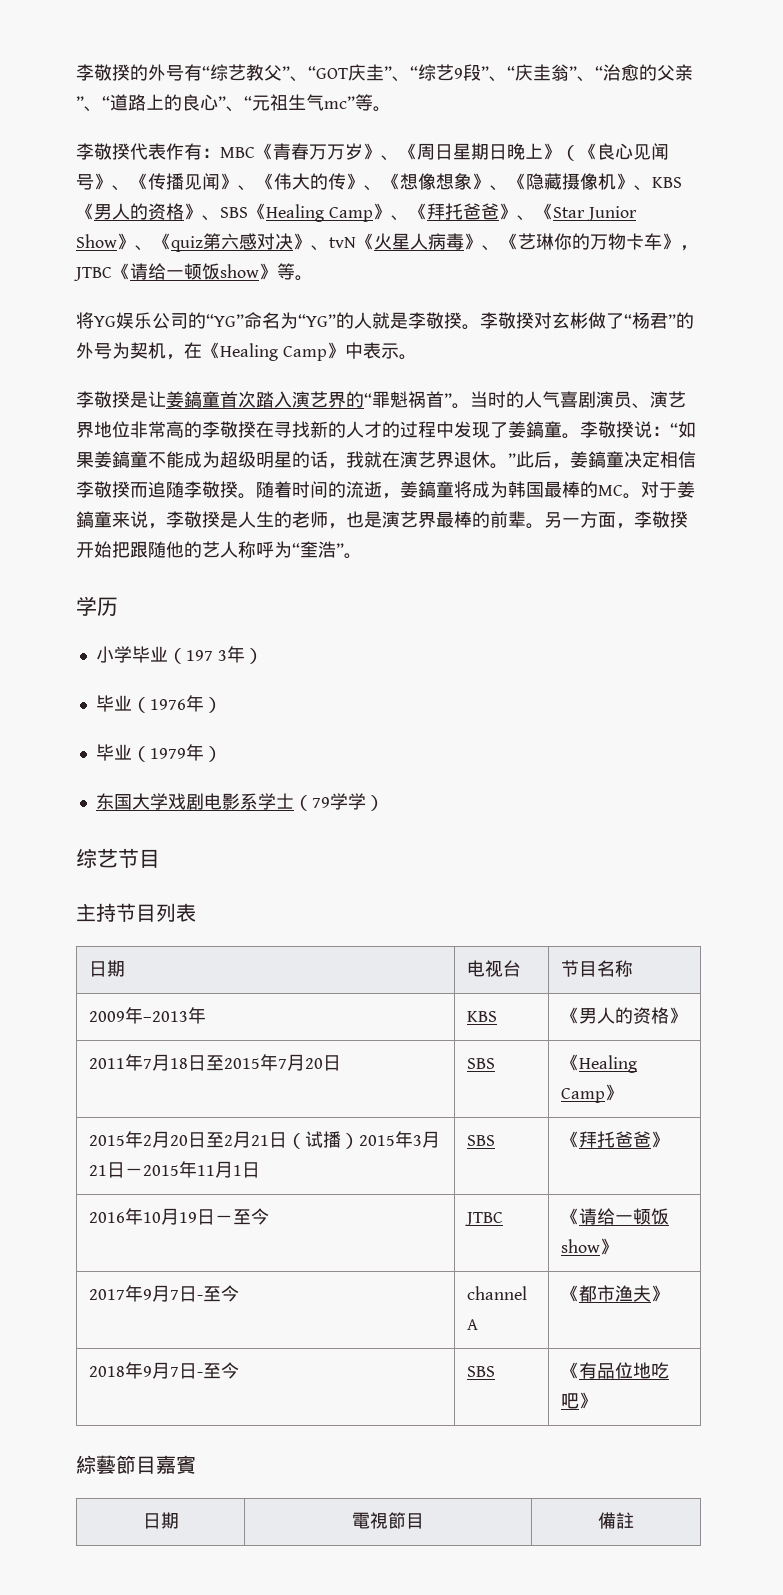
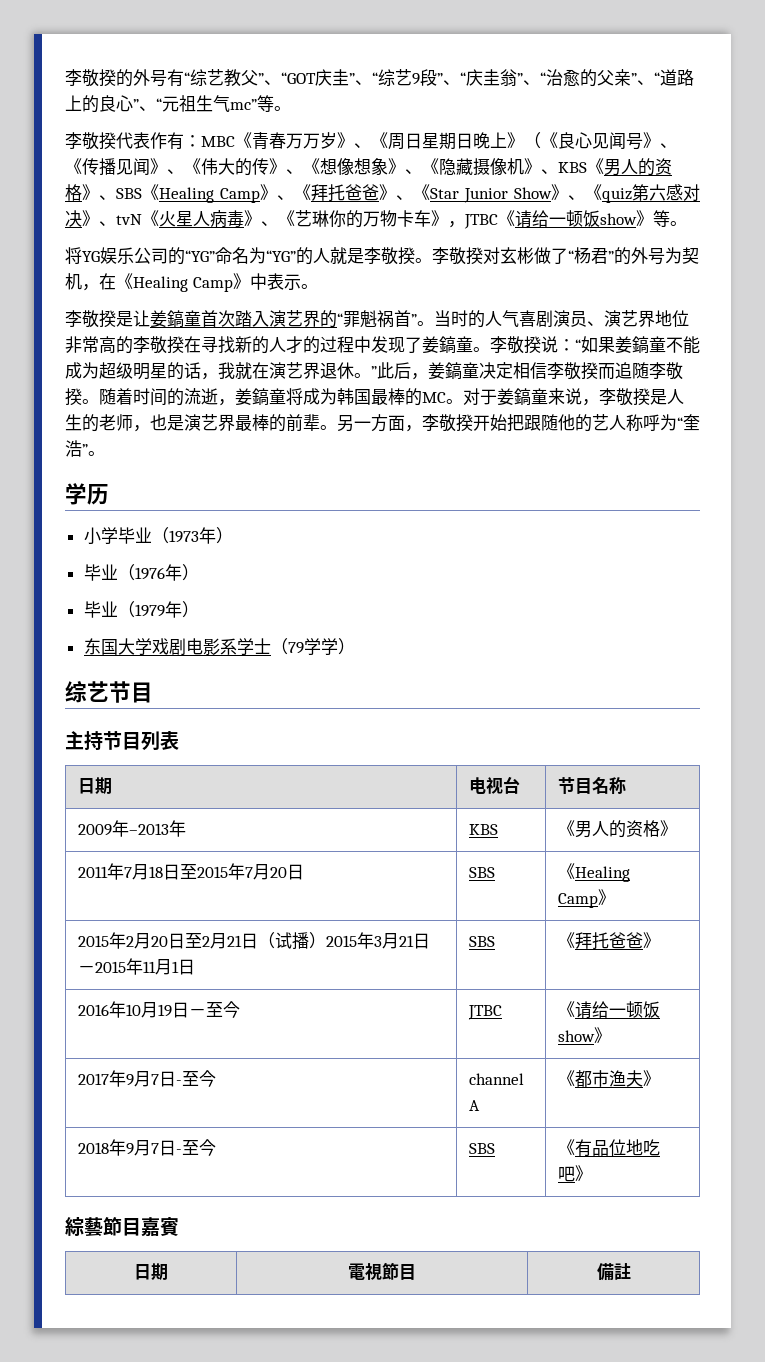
- 小学毕业（197 3年）
+ 小学毕业（1973年）

